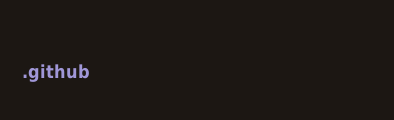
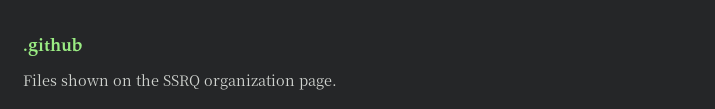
+ Files shown on the SSRQ organization page.

